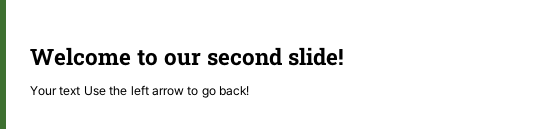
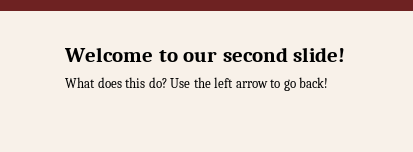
- Your text Use the left arrow to go back!
+ What does this do? Use the left arrow to go back!

